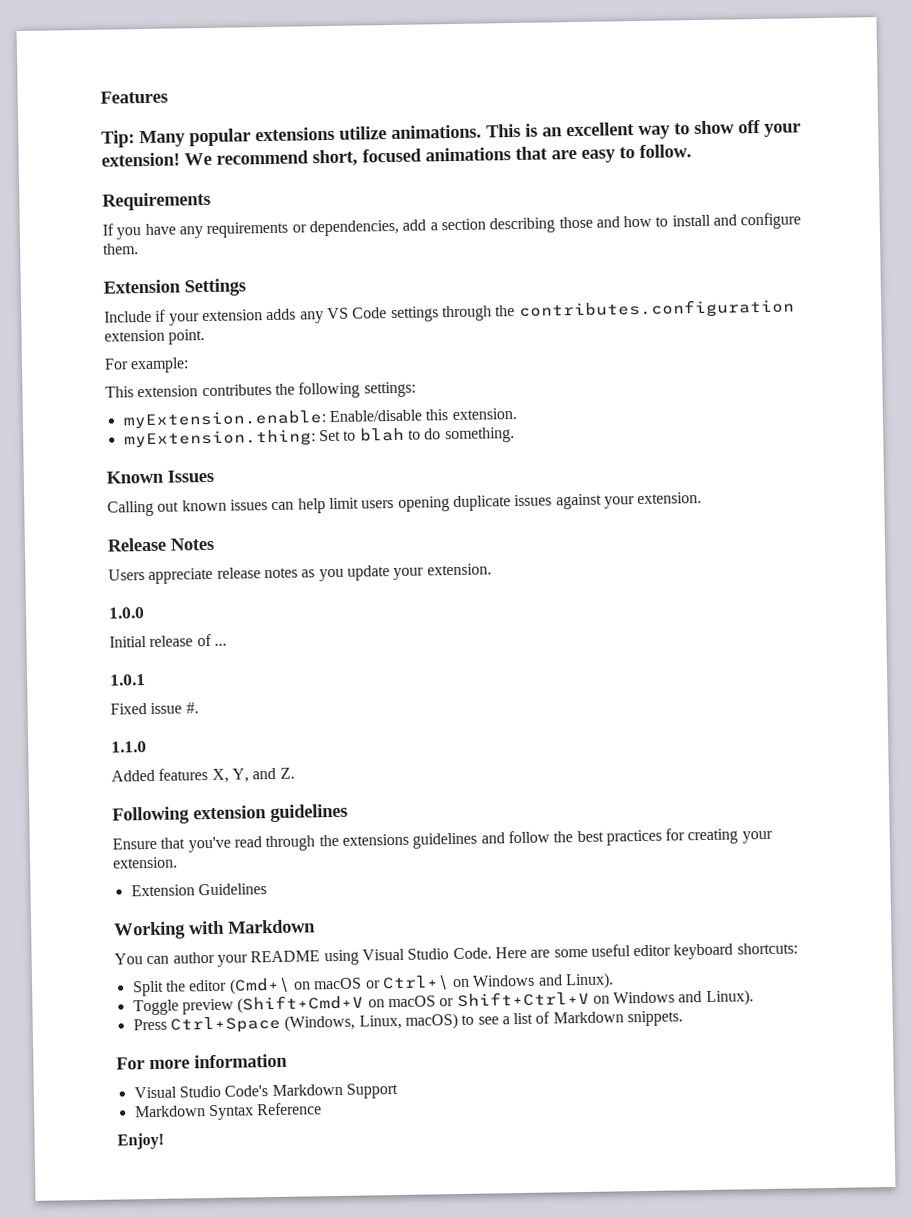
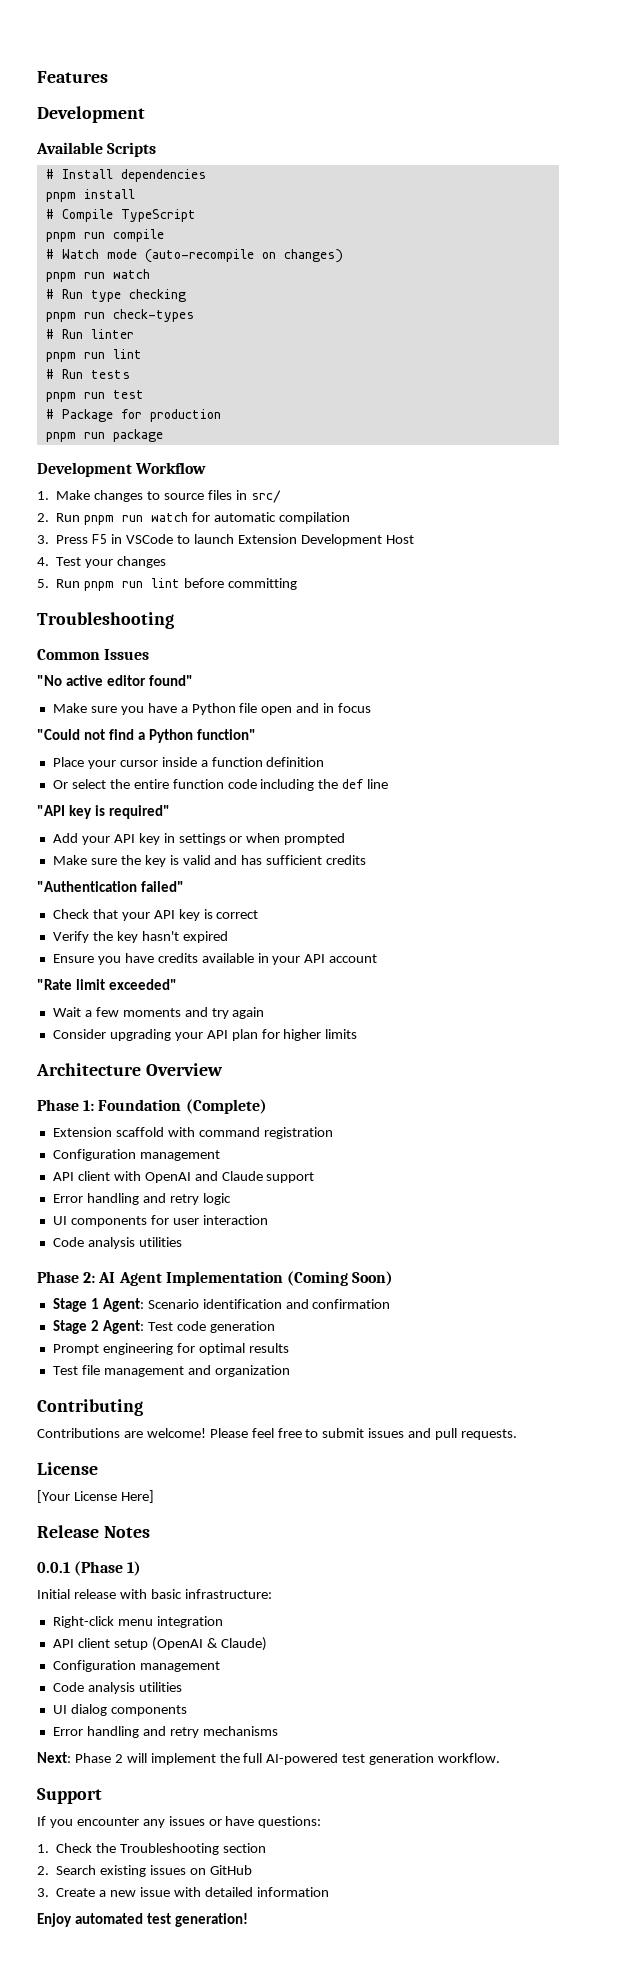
  Features
- Tip: Many popular extensions utilize animations. This is an excellent way to show off your extension! We recommend short, focused animations that are easy to follow.
- Requirements
- If you have any requirements or dependencies, add a section describing those and how to install and configure them.
- Extension Settings
- Include if your extension adds any VS Code settings through the contributes.configuration extension point.
- For example:
- This extension contributes the following settings:
- myExtension.enable: Enable/disable this extension.
- myExtension.thing: Set to blah to do something.
- Known Issues
- Calling out known issues can help limit users opening duplicate issues against your extension.
+ Development
+ Available Scripts
+ # Install dependencies
+ pnpm install
+ # Compile TypeScript
+ pnpm run compile
+ # Watch mode (auto-recompile on changes)
+ pnpm run watch
+ # Run type checking
+ pnpm run check-types
+ # Run linter
+ pnpm run lint
+ # Run tests
+ pnpm run test
+ # Package for production
+ pnpm run package
+ Development Workflow
+ 1. Make changes to source files in src/
+ 2. Run pnpm run watch for automatic compilation
+ 3. Press F5 in VSCode to launch Extension Development Host
+ 4. Test your changes
+ 5. Run pnpm run lint before committing
+ Troubleshooting
+ Common Issues
+ "No active editor found"
+ Make sure you have a Python file open and in focus
+ "Could not find a Python function"
+ Place your cursor inside a function definition
+ Or select the entire function code including the def line
+ "API key is required"
+ Add your API key in settings or when prompted
+ Make sure the key is valid and has sufficient credits
+ "Authentication failed"
+ Check that your API key is correct
+ Verify the key hasn't expired
+ Ensure you have credits available in your API account
+ "Rate limit exceeded"
+ Wait a few moments and try again
+ Consider upgrading your API plan for higher limits
+ Architecture Overview
+ Phase 1: Foundation (Complete)
+ Extension scaffold with command registration
+ Configuration management
+ API client with OpenAI and Claude support
+ Error handling and retry logic
+ UI components for user interaction
+ Code analysis utilities
+ Phase 2: AI Agent Implementation (Coming Soon)
+ Stage 1 Agent: Scenario identification and confirmation
+ Stage 2 Agent: Test code generation
+ Prompt engineering for optimal results
+ Test file management and organization
+ Contributing
+ Contributions are welcome! Please feel free to submit issues and pull requests.
+ License
+ [Your License Here]
  Release Notes
- Users appreciate release notes as you update your extension.
- 1.0.0
- Initial release of ...
- 1.0.1
- Fixed issue #.
- 1.1.0
- Added features X, Y, and Z.
- Following extension guidelines
- Ensure that you've read through the extensions guidelines and follow the best practices for creating your extension.
- Extension Guidelines
- Working with Markdown
- You can author your README using Visual Studio Code. Here are some useful editor keyboard shortcuts:
- Split the editor (Cmd+\ on macOS or Ctrl+\ on Windows and Linux).
- Toggle preview (Shift+Cmd+V on macOS or Shift+Ctrl+V on Windows and Linux).
- Press Ctrl+Space (Windows, Linux, macOS) to see a list of Markdown snippets.
- For more information
- Visual Studio Code's Markdown Support
- Markdown Syntax Reference
- Enjoy!
+ 0.0.1 (Phase 1)
+ Initial release with basic infrastructure:
+ Right-click menu integration
+ API client setup (OpenAI & Claude)
+ Configuration management
+ Code analysis utilities
+ UI dialog components
+ Error handling and retry mechanisms
+ Next: Phase 2 will implement the full AI-powered test generation workflow.
+ Support
+ If you encounter any issues or have questions:
+ 1. Check the Troubleshooting section
+ 2. Search existing issues on GitHub
+ 3. Create a new issue with detailed information
+ Enjoy automated test generation!

